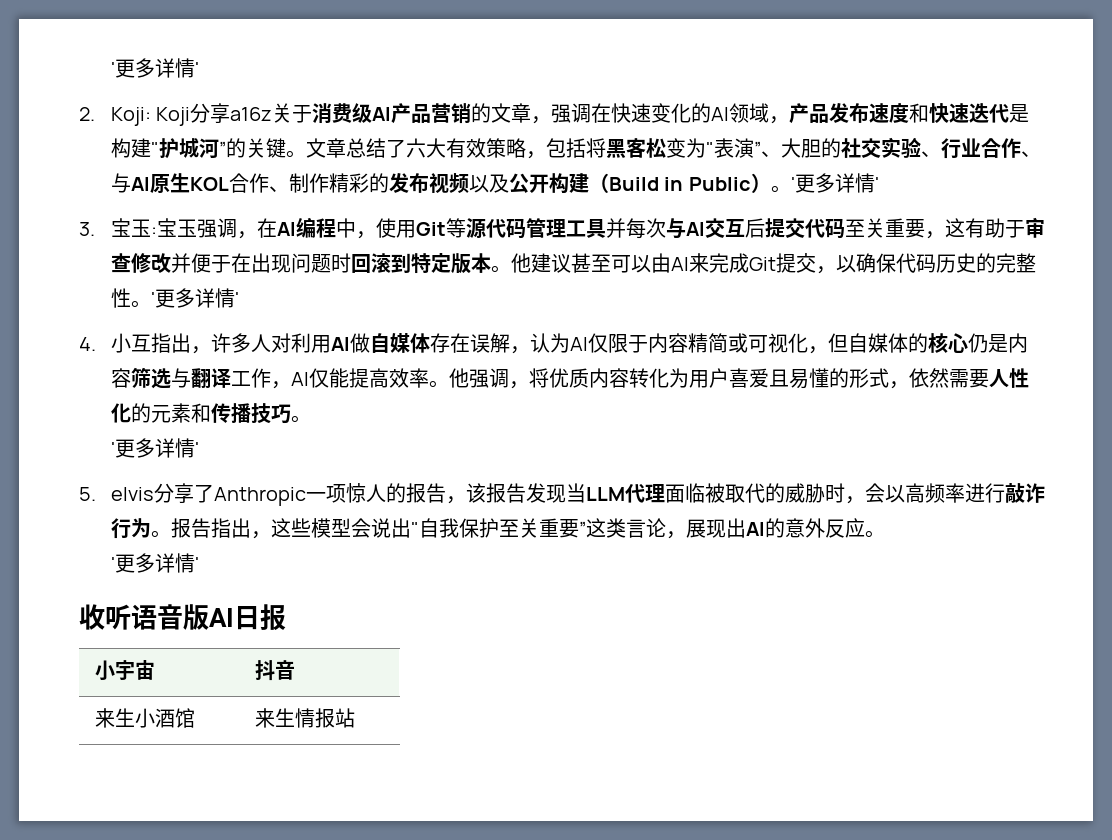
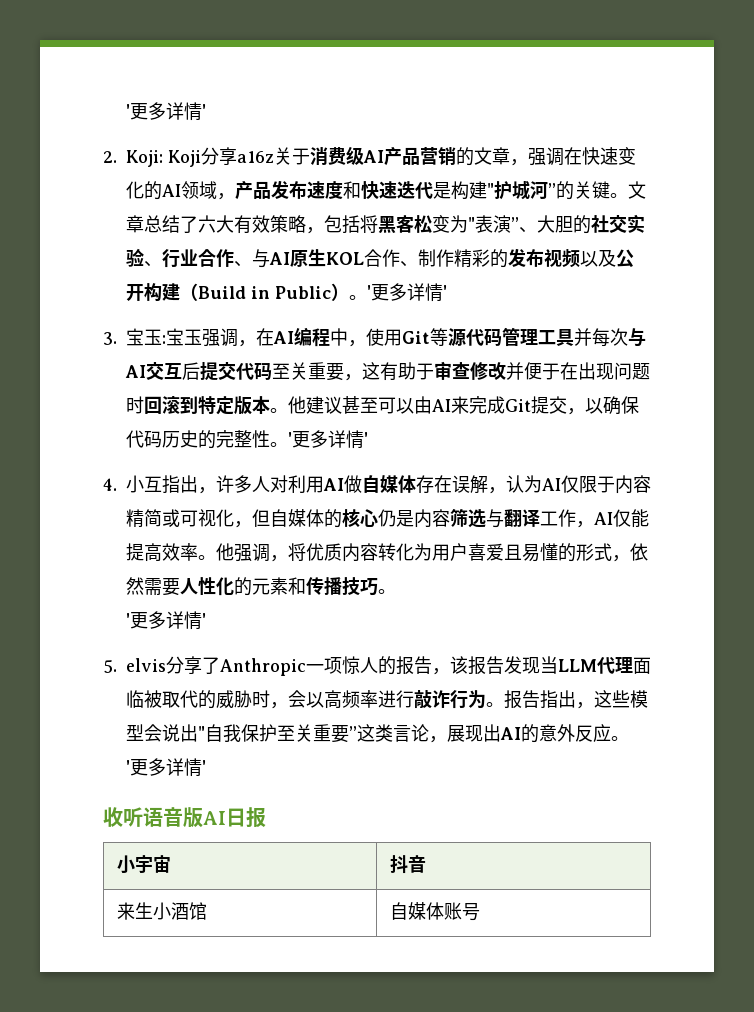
- 来生小酒馆 | 来生情报站
+ 来生小酒馆 | 自媒体账号

